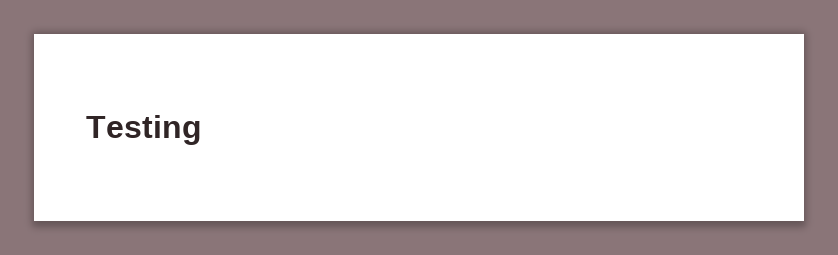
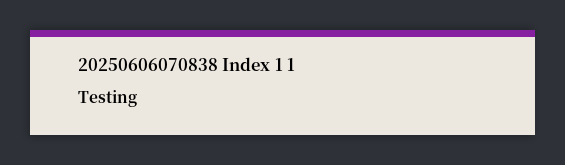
+ 20250606070838 Index 1 1

